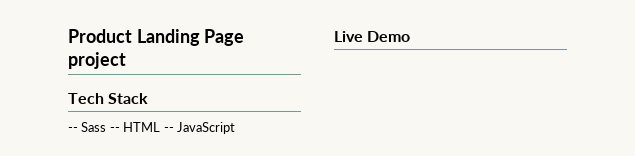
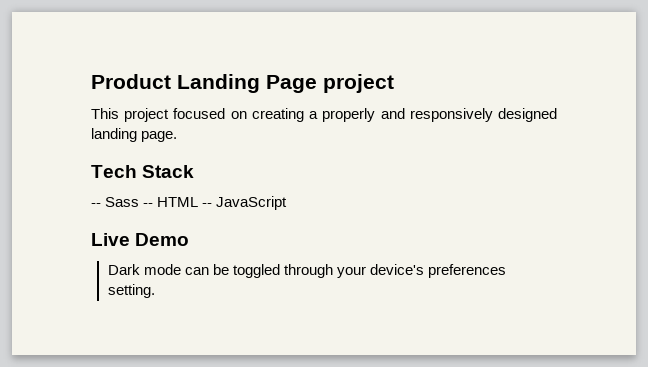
+ This project focused on creating a properly and responsively designed landing page.
+ Dark mode can be toggled through your device's preferences setting.

